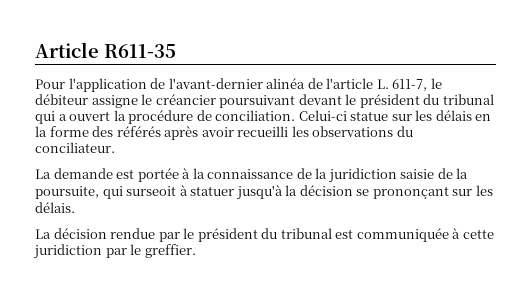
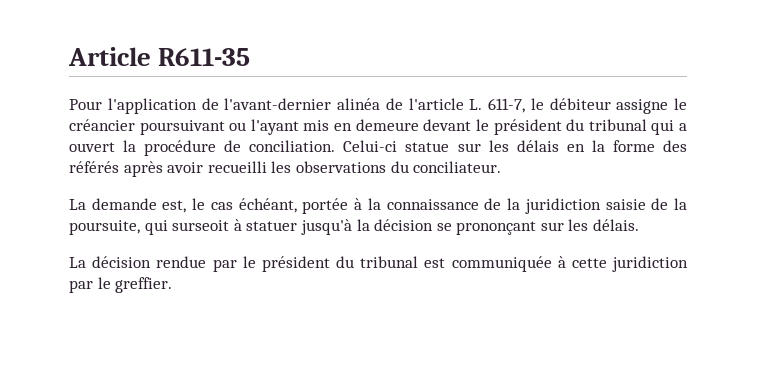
- Pour l'application de l'avant-dernier alinéa de l'article L. 611-7, le débiteur assigne le créancier poursuivant devant le président du tribunal qui a ouvert la procédure de conciliation.
+ Pour l'application de l'avant-dernier alinéa de l'article L. 611-7, le débiteur assigne le créancier poursuivant ou l'ayant mis en demeure devant le président du tribunal qui a ouvert la procédure de conciliation.
- La demande est portée à la connaissance de la juridiction saisie de la poursuite, qui surseoit à statuer jusqu'à la décision se prononçant sur les délais.
+ La demande est, le cas échéant, portée à la connaissance de la juridiction saisie de la poursuite, qui surseoit à statuer jusqu'à la décision se prononçant sur les délais.

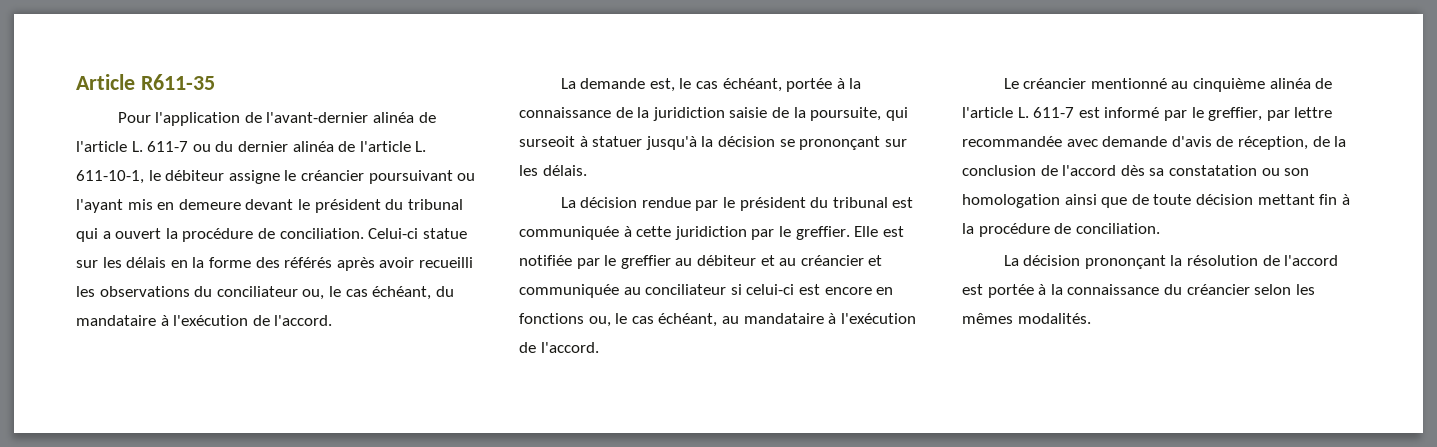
- Pour l'application de l'avant-dernier alinéa de l'article L. 611-7, le débiteur assigne le créancier poursuivant ou l'ayant mis en demeure devant le président du tribunal qui a ouvert la procédure de conciliation.
+ Pour l'application de l'avant-dernier alinéa de l'article L. 611-7 ou du dernier alinéa de l'article L. 611-10-1, le débiteur assigne le créancier poursuivant ou l'ayant mis en demeure devant le président du tribunal qui a ouvert la procédure de conciliation.
- Celui-ci statue sur les délais en la forme des référés après avoir recueilli les observations du conciliateur.
+ Celui-ci statue sur les délais en la forme des référés après avoir recueilli les observations du conciliateur ou, le cas échéant, du mandataire à l'exécution de l'accord.
+ Elle est notifiée par le greffier au débiteur et au créancier et communiquée au conciliateur si celui-ci est encore en fonctions ou, le cas échéant, au mandataire à l'exécution de l'accord.
+ Le créancier mentionné au cinquième alinéa de l'article L. 611-7 est informé par le greffier, par lettre recommandée avec demande d'avis de réception, de la conclusion de l'accord dès sa constatation ou son homologation ainsi que de toute décision mettant fin à la procédure de conciliation.
+ La décision prononçant la résolution de l'accord est portée à la connaissance du créancier selon les mêmes modalités.

